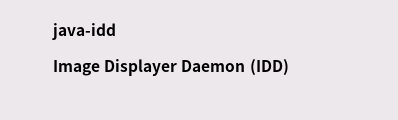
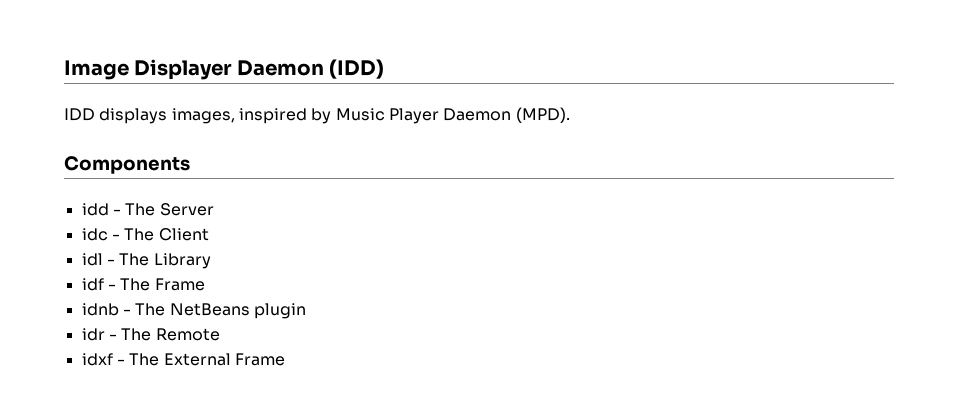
- java-idd
+ IDD displays images, inspired by Music Player Daemon (MPD).
+ Components
+ idd - The Server
+ idc - The Client
+ idl - The Library
+ idf - The Frame
+ idnb - The NetBeans plugin
+ idr - The Remote
+ idxf - The External Frame

